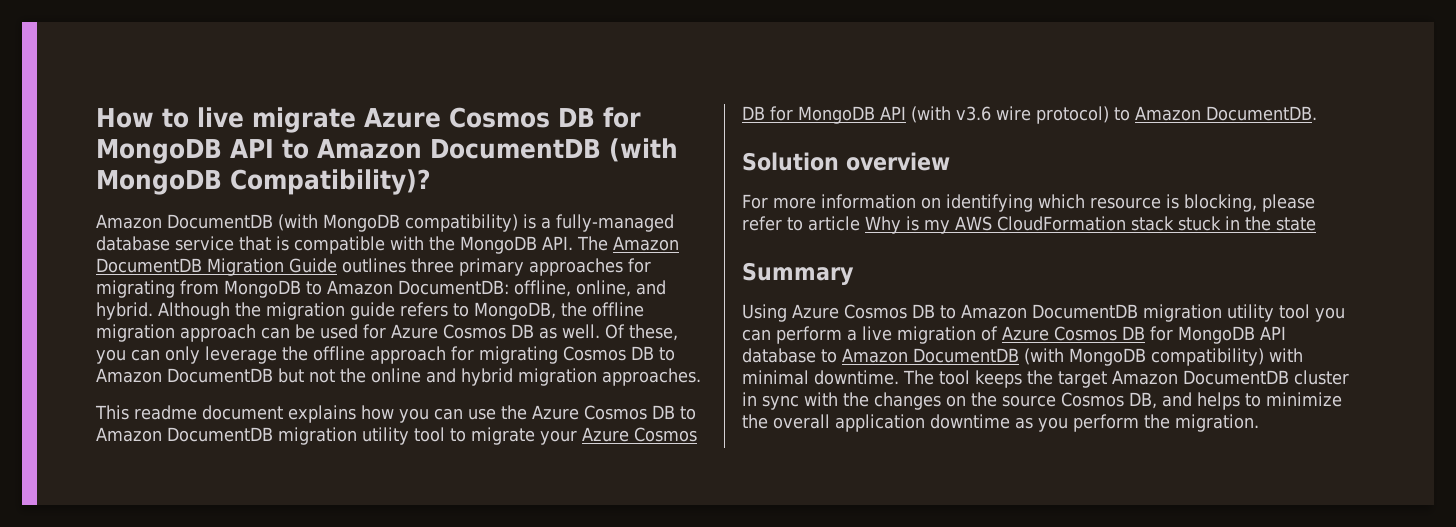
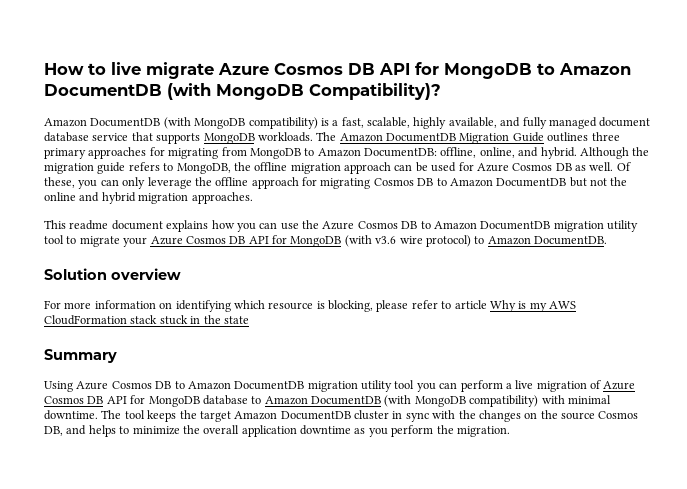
- How to live migrate Azure Cosmos DB for MongoDB API to Amazon DocumentDB (with MongoDB Compatibility)?
+ How to live migrate Azure Cosmos DB API for MongoDB to Amazon DocumentDB (with MongoDB Compatibility)?
- Amazon DocumentDB (with MongoDB compatibility) is a fully-managed database service that is compatible with the MongoDB API. The Amazon DocumentDB Migration Guide outlines three primary approaches for migrating from MongoDB to Amazon DocumentDB: offline, online, and hybrid.
+ Amazon DocumentDB (with MongoDB compatibility) is a fast, scalable, highly available, and fully managed document database service that supports MongoDB workloads. The Amazon DocumentDB Migration Guide outlines three primary approaches for migrating from MongoDB to Amazon DocumentDB: offline, online, and hybrid.
- This readme document explains how you can use the Azure Cosmos DB to Amazon DocumentDB migration utility tool to migrate your Azure Cosmos DB for MongoDB API (with v3.6 wire protocol) to Amazon DocumentDB.
+ This readme document explains how you can use the Azure Cosmos DB to Amazon DocumentDB migration utility tool to migrate your Azure Cosmos DB API for MongoDB (with v3.6 wire protocol) to Amazon DocumentDB.
- Using Azure Cosmos DB to Amazon DocumentDB migration utility tool you can perform a live migration of Azure Cosmos DB for MongoDB API database to Amazon DocumentDB (with MongoDB compatibility) with minimal downtime.
+ Using Azure Cosmos DB to Amazon DocumentDB migration utility tool you can perform a live migration of Azure Cosmos DB API for MongoDB database to Amazon DocumentDB (with MongoDB compatibility) with minimal downtime.

